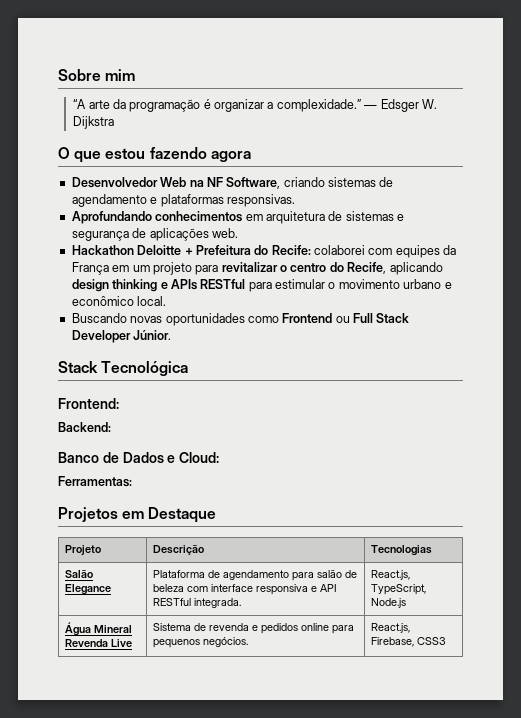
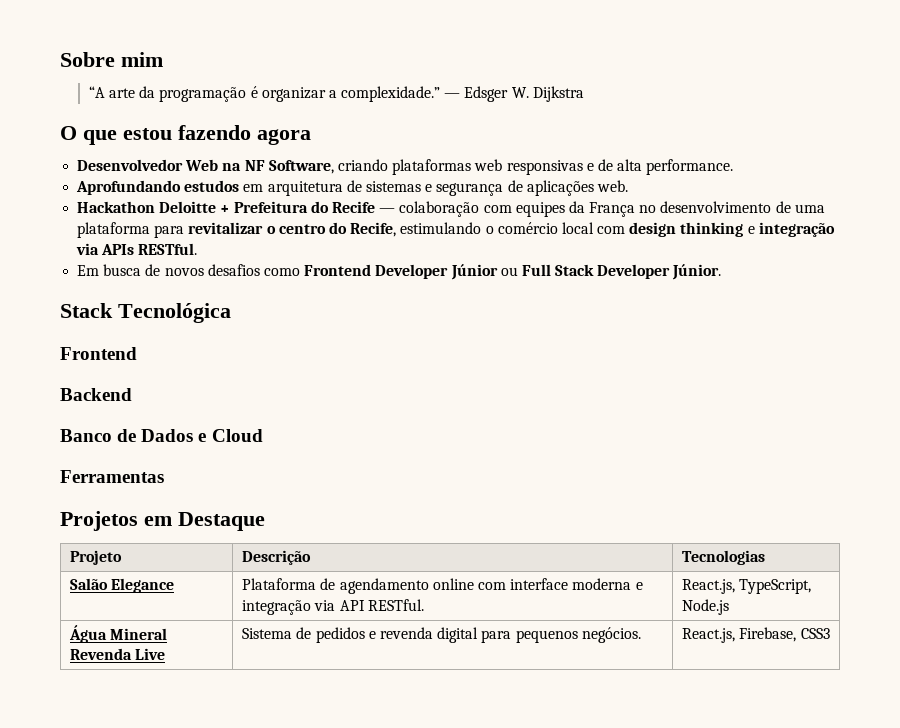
- Desenvolvedor Web na NF Software, criando sistemas de agendamento e plataformas responsivas.
+ Desenvolvedor Web na NF Software, criando plataformas web responsivas e de alta performance.
- Aprofundando conhecimentos em arquitetura de sistemas e segurança de aplicações web.
+ Aprofundando estudos em arquitetura de sistemas e segurança de aplicações web.
- Hackathon Deloitte + Prefeitura do Recife: colaborei com equipes da França em um projeto para revitalizar o centro do Recife, aplicando design thinking e APIs RESTful para estimular o movimento urbano e econômico local.
- Buscando novas oportunidades como Frontend ou Full Stack Developer Júnior.
+ Hackathon Deloitte + Prefeitura do Recife — colaboração com equipes da França no desenvolvimento de uma plataforma para revitalizar o centro do Recife, estimulando o comércio local com design thinking e integração via APIs RESTful.
+ Em busca de novos desafios como Frontend Developer Júnior ou Full Stack Developer Júnior.
  Stack Tecnológica
- Frontend:
- Backend:
+ Frontend
+ Backend
- Banco de Dados e Cloud:
- Ferramentas:
+ Banco de Dados e Cloud
+ Ferramentas
- Salão Elegance | Plataforma de agendamento para salão de beleza com interface responsiva e API RESTful integrada. | React.js, TypeScript, Node.js
+ Salão Elegance | Plataforma de agendamento online com interface moderna e integração via API RESTful. | React.js, TypeScript, Node.js
- Água Mineral Revenda Live | Sistema de revenda e pedidos online para pequenos negócios. | React.js, Firebase, CSS3
+ Água Mineral Revenda Live | Sistema de pedidos e revenda digital para pequenos negócios. | React.js, Firebase, CSS3

